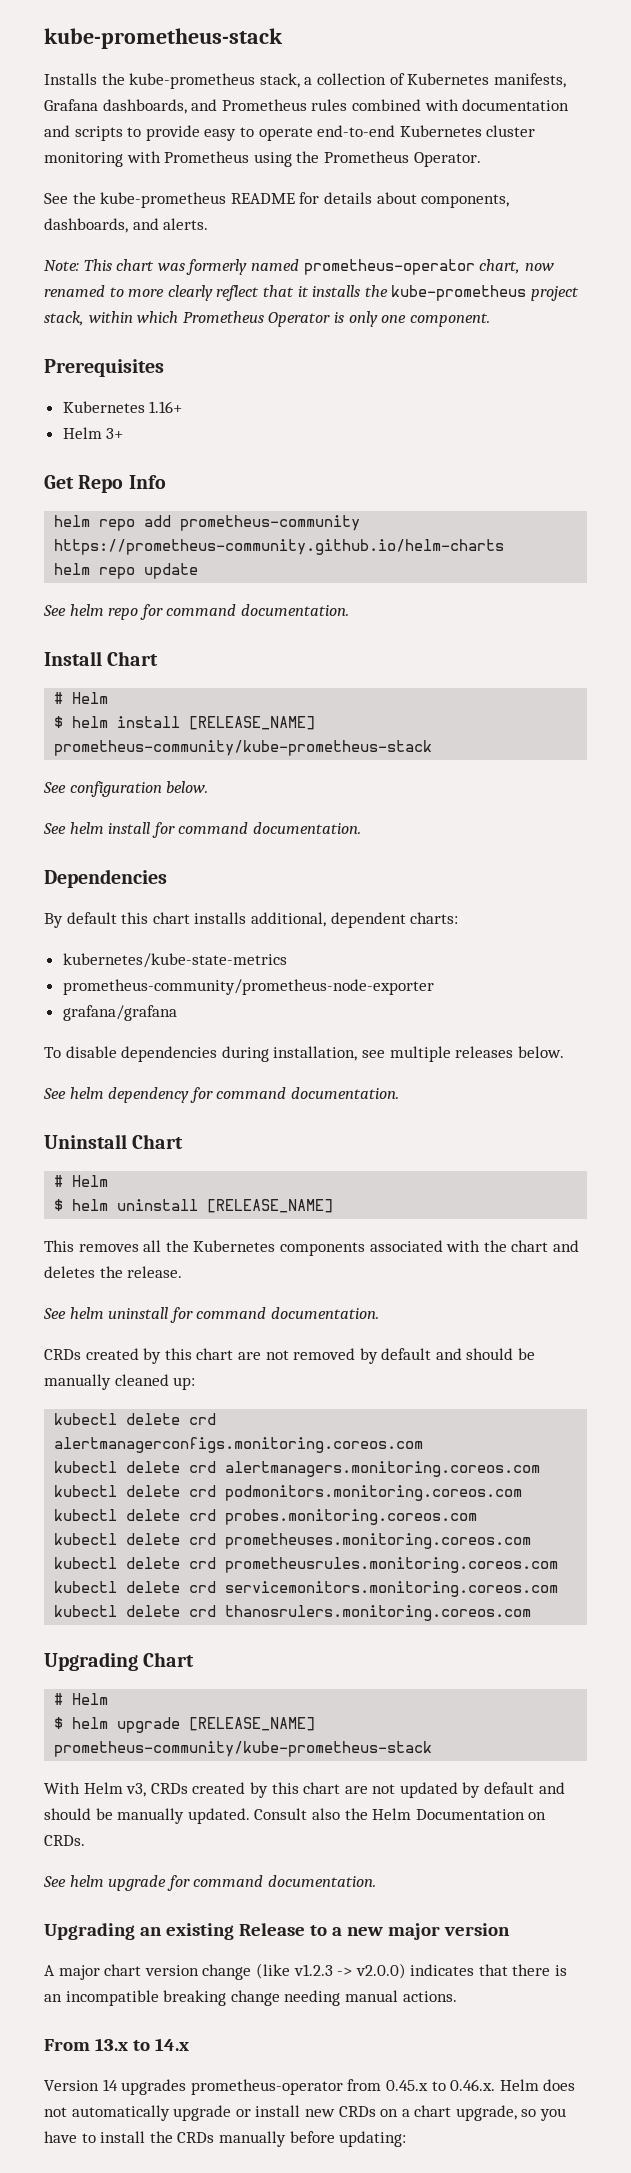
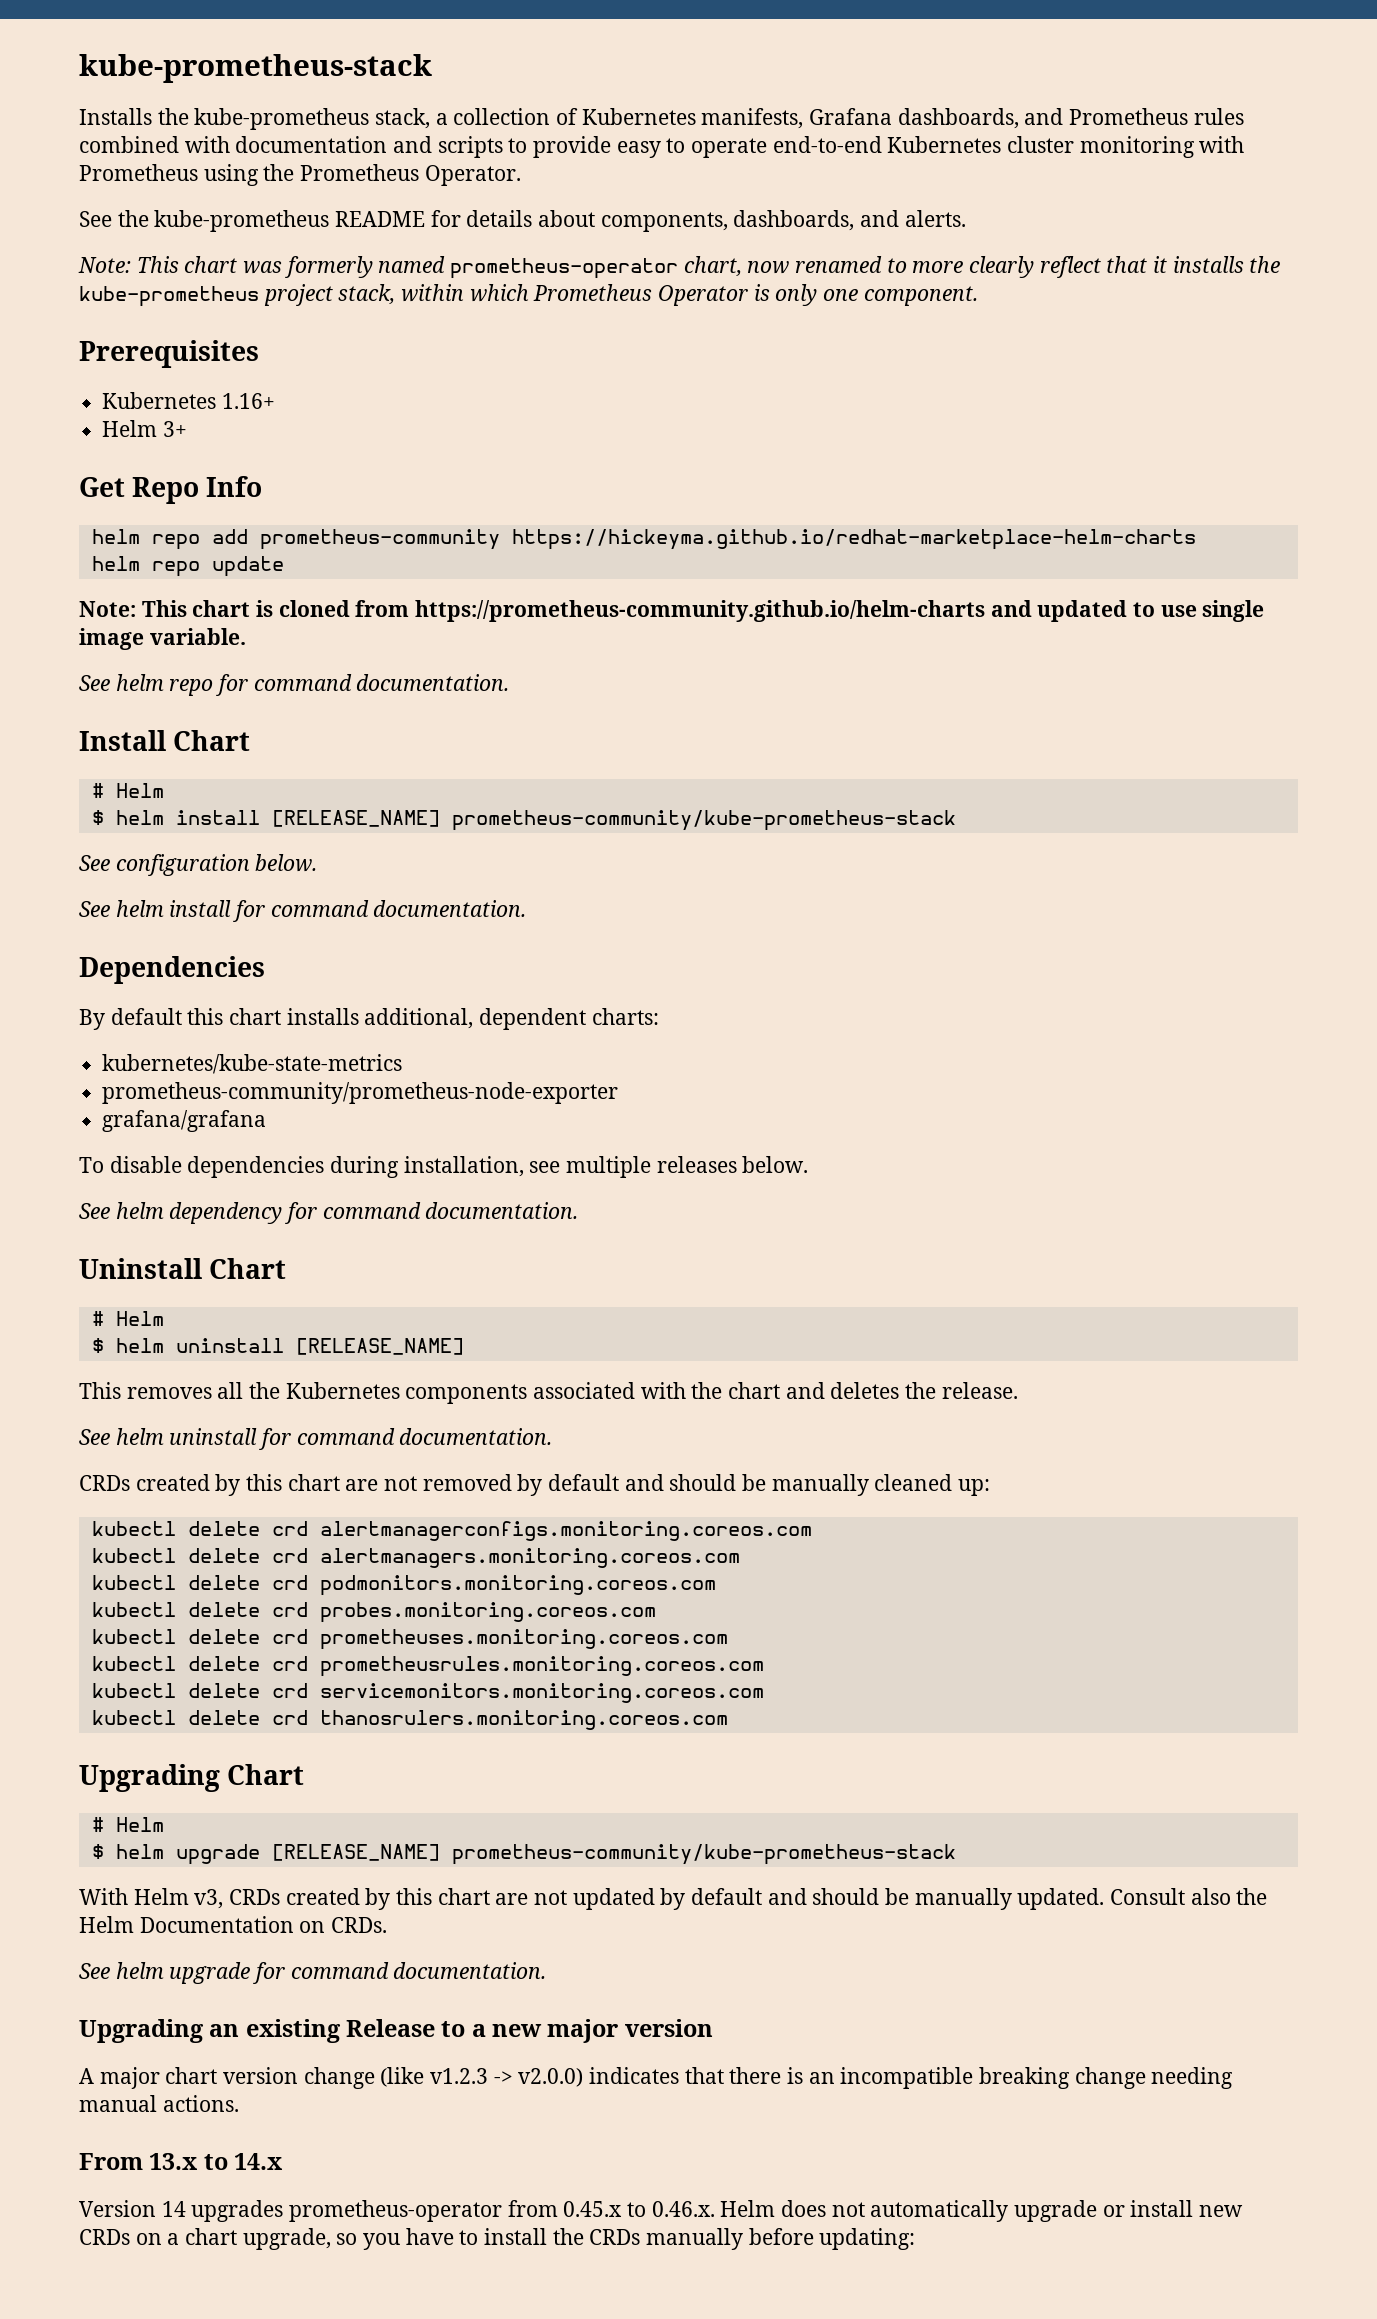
- helm repo add prometheus-community https://prometheus-community.github.io/helm-charts
+ helm repo add prometheus-community https://hickeyma.github.io/redhat-marketplace-helm-charts
+ Note: This chart is cloned from https://prometheus-community.github.io/helm-charts and updated to use single image variable.

